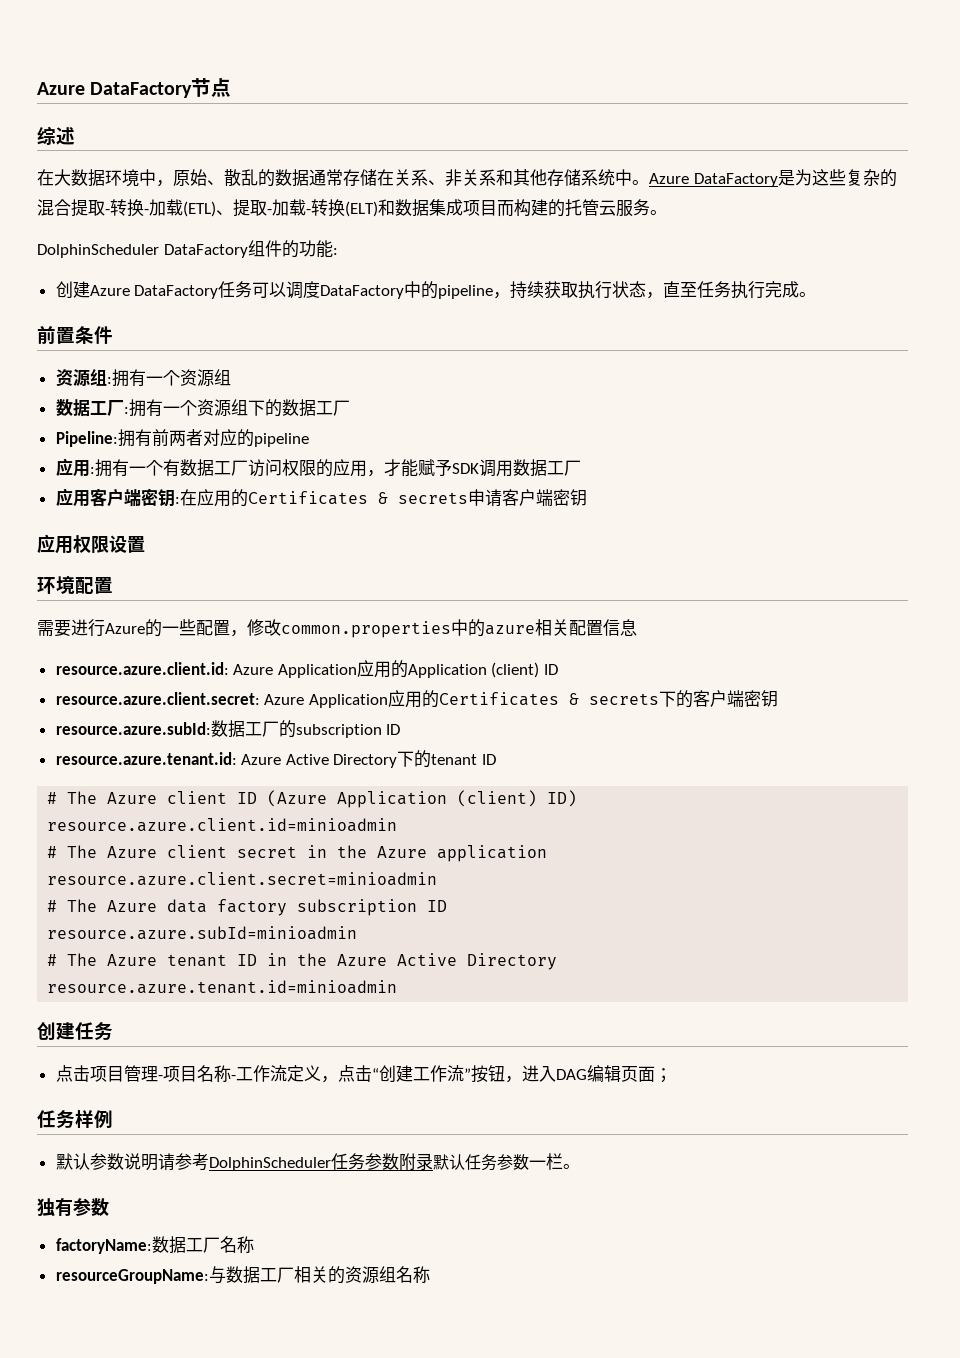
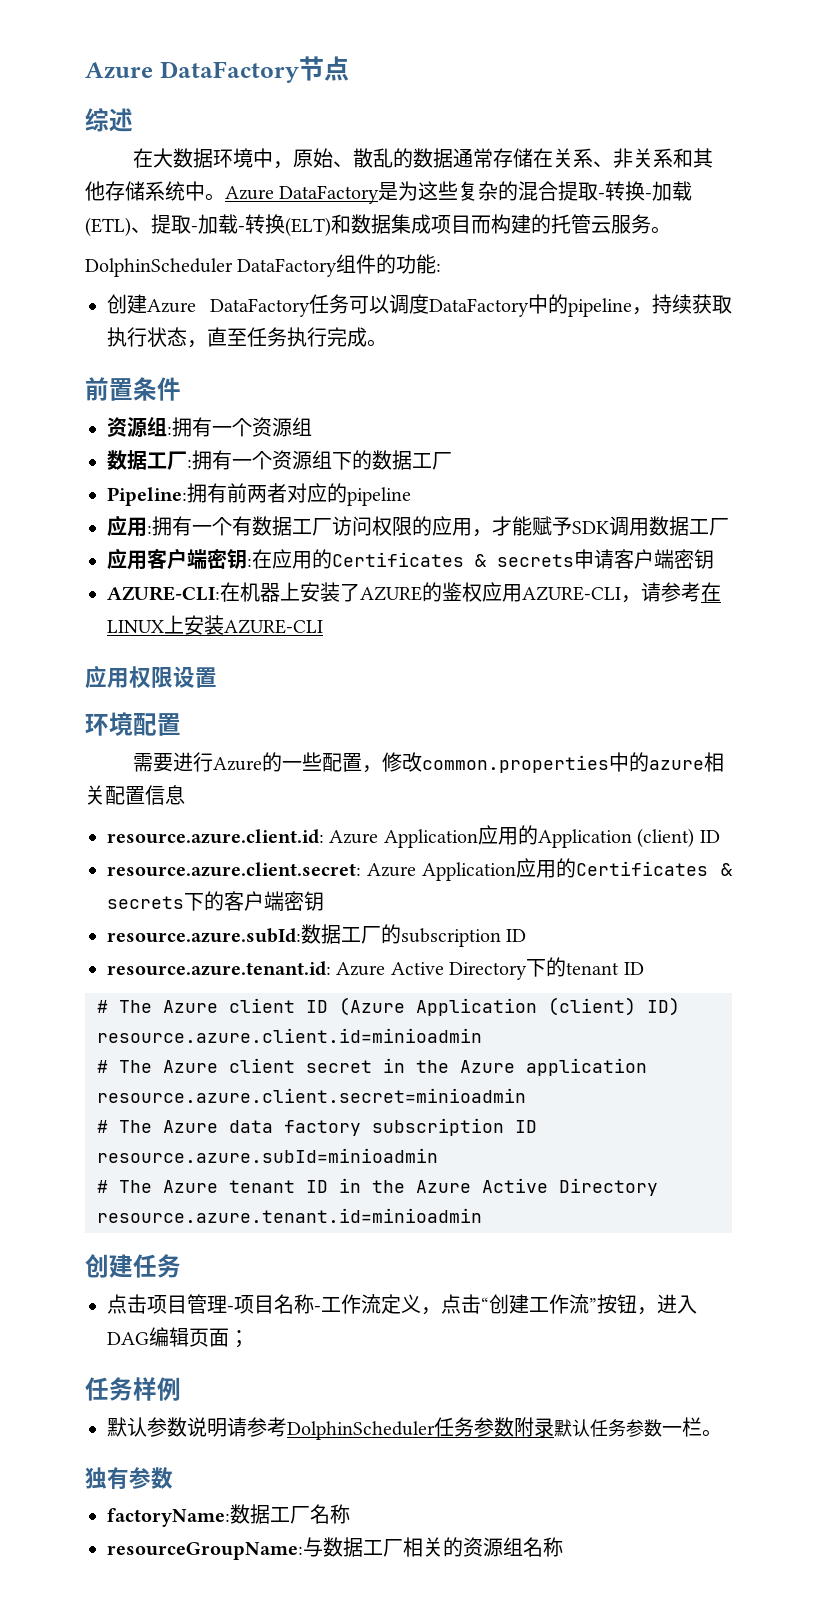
+ AZURE-CLI:在机器上安装了AZURE的鉴权应用AZURE-CLI，请参考在LINUX上安装AZURE-CLI

